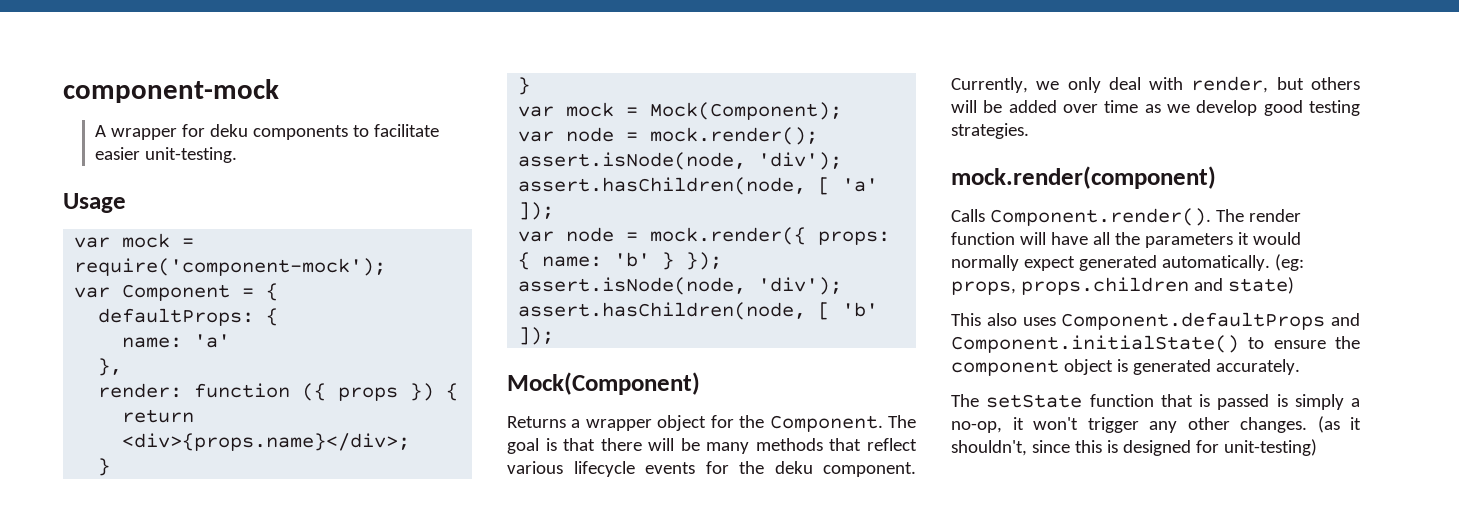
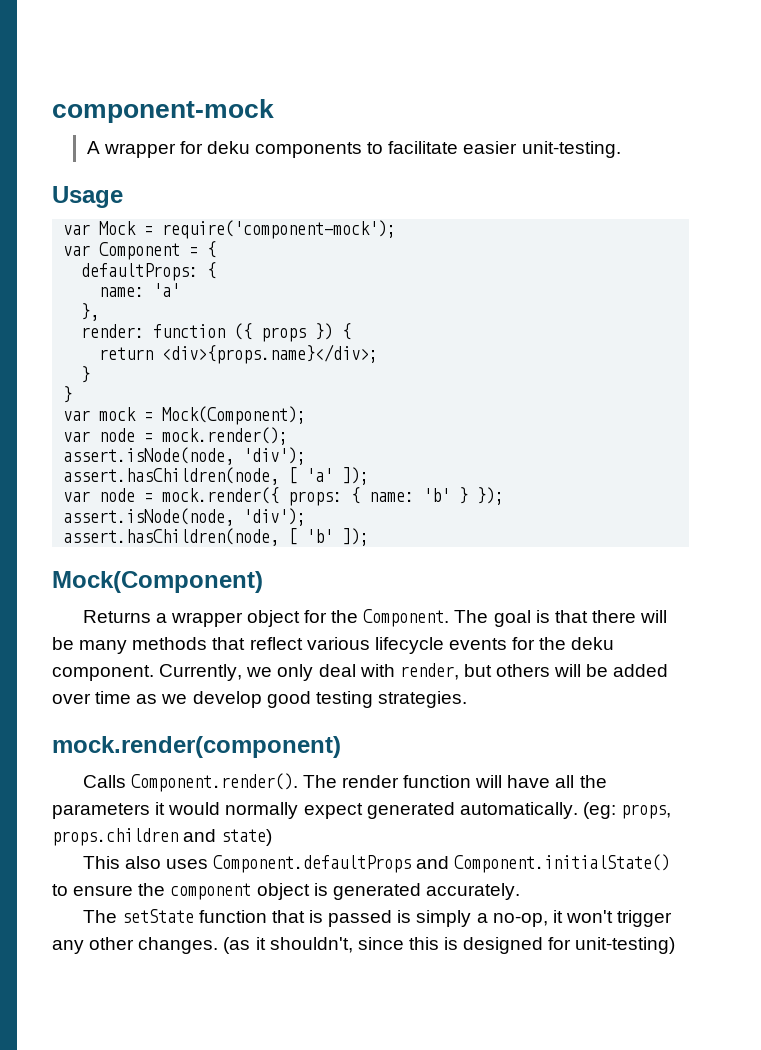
- var mock = require('component-mock');
+ var Mock = require('component-mock');

